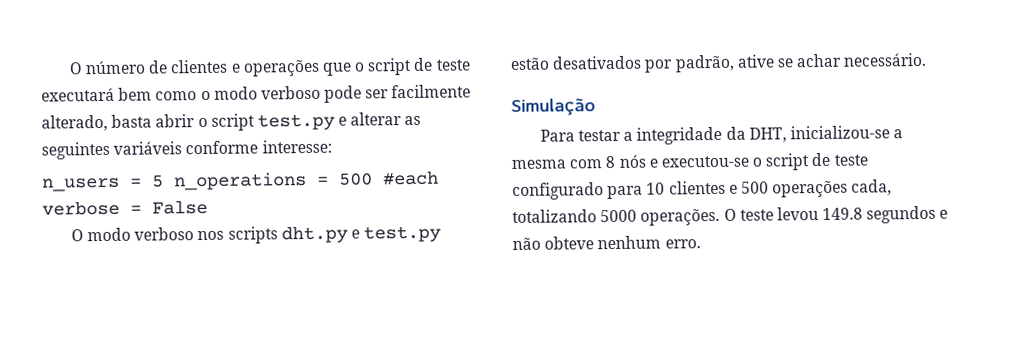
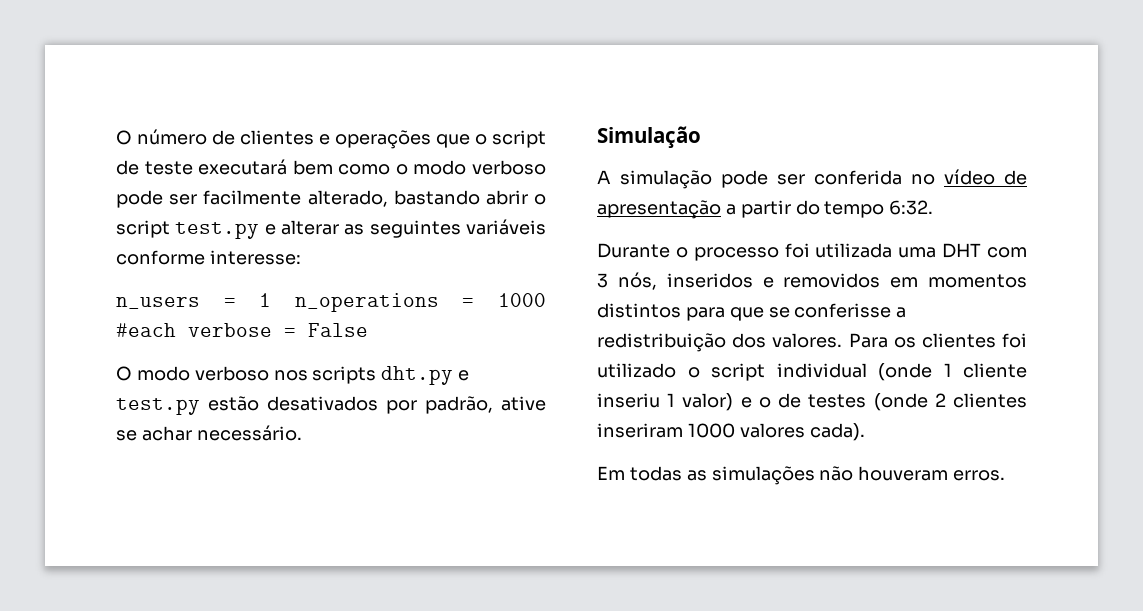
- O número de clientes e operações que o script de teste executará bem como o modo verboso pode ser facilmente alterado, basta abrir o script test.py e alterar as seguintes variáveis conforme interesse:
+ O número de clientes e operações que o script de teste executará bem como o modo verboso pode ser facilmente alterado, bastando abrir o script test.py e alterar as seguintes variáveis conforme interesse:
- n_users = 5 n_operations = 500 #each verbose = False
+ n_users = 1 n_operations = 1000 #each verbose = False
- Para testar a integridade da DHT, inicializou-se a mesma com 8 nós e executou-se o script de teste configurado para 10 clientes e 500 operações cada, totalizando 5000 operações. O teste levou 149.8 segundos e não obteve nenhum erro.
+ A simulação pode ser conferida no vídeo de apresentação a partir do tempo 6:32.
+ Durante o processo foi utilizada uma DHT com 3 nós, inseridos e removidos em momentos distintos para que se conferisse a redistribuição dos valores. Para os clientes foi utilizado o script individual (onde 1 cliente inseriu 1 valor) e o de testes (onde 2 clientes inseriram 1000 valores cada).
+ Em todas as simulações não houveram erros.

